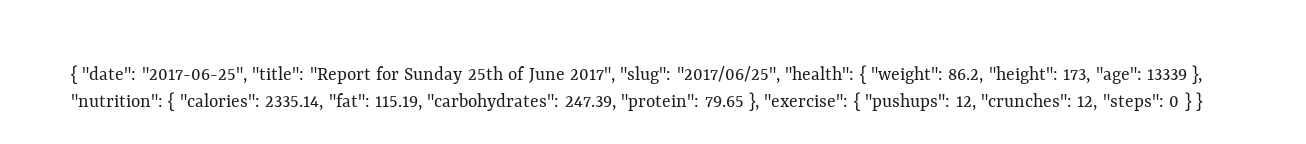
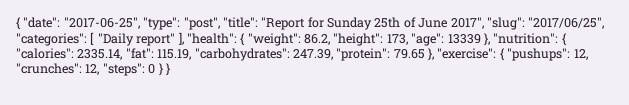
- { "date": "2017-06-25", "title": "Report for Sunday 25th of June 2017", "slug": "2017/06/25", "health": { "weight": 86.2, "height": 173, "age": 13339 }, "nutrition": { "calories": 2335.14, "fat": 115.19, "carbohydrates": 247.39, "protein": 79.65 }, "exercise": { "pushups": 12, "crunches": 12, "steps": 0 } }
+ { "date": "2017-06-25", "type": "post", "title": "Report for Sunday 25th of June 2017", "slug": "2017/06/25", "categories": [ "Daily report" ], "health": { "weight": 86.2, "height": 173, "age": 13339 }, "nutrition": { "calories": 2335.14, "fat": 115.19, "carbohydrates": 247.39, "protein": 79.65 }, "exercise": { "pushups": 12, "crunches": 12, "steps": 0 } }

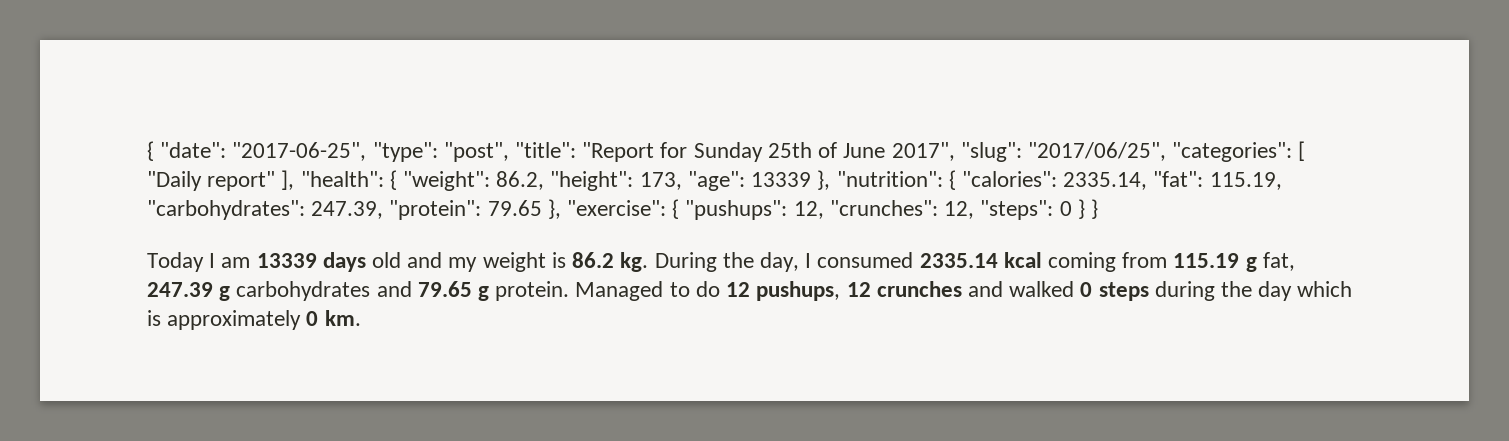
+ Today I am 13339 days old and my weight is 86.2 kg. During the day, I consumed 2335.14 kcal coming from 115.19 g fat, 247.39 g carbohydrates and 79.65 g protein. Managed to do 12 pushups, 12 crunches and walked 0 steps during the day which is approximately 0 km.

